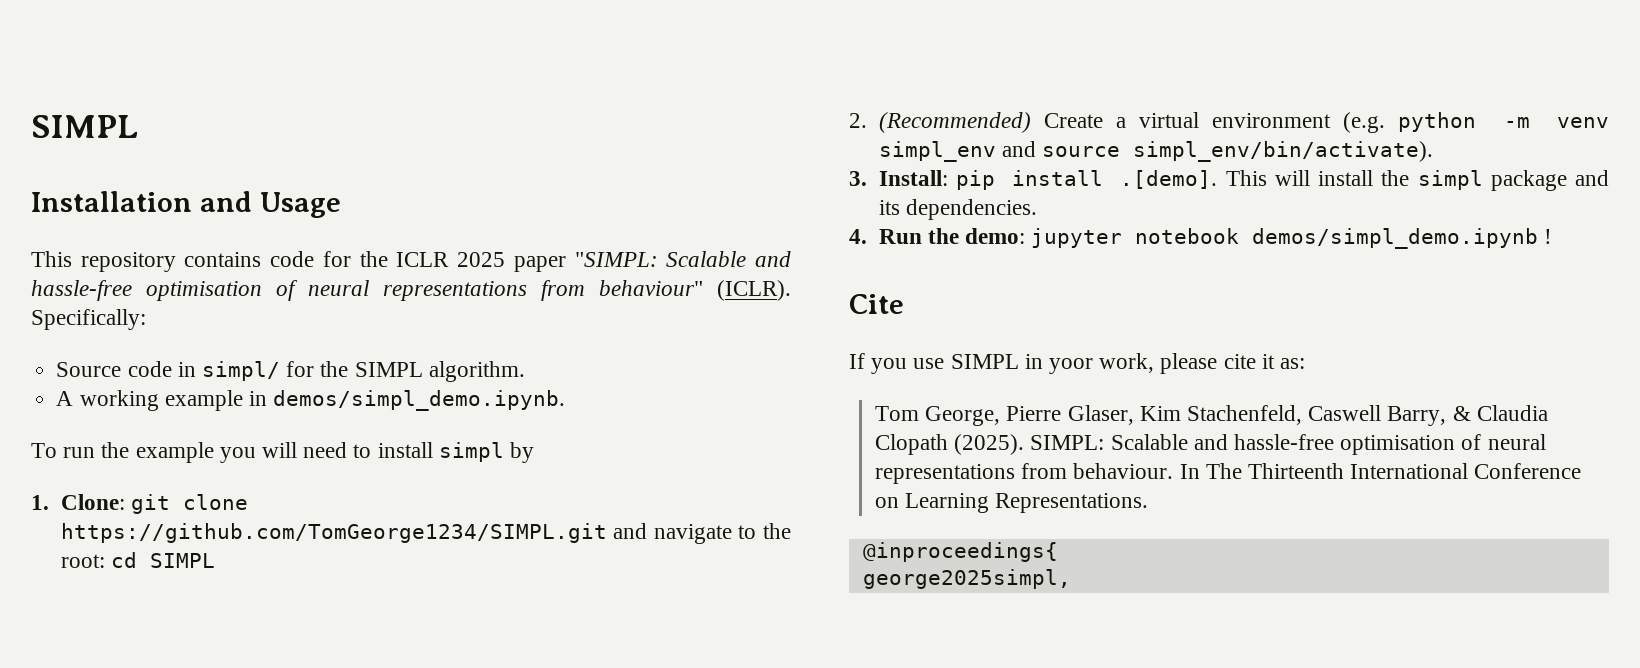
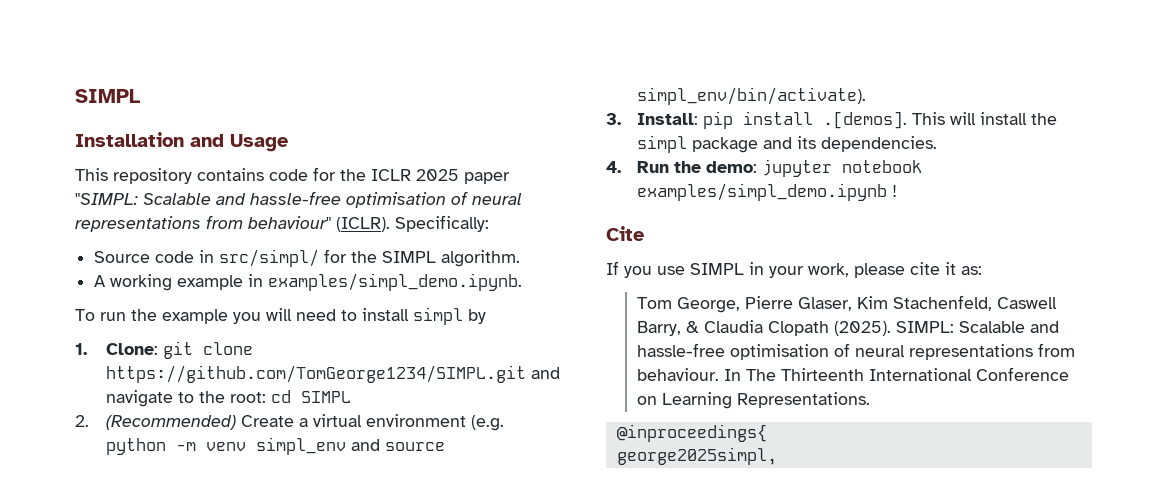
- Source code in simpl/ for the SIMPL algorithm.
+ Source code in src/simpl/ for the SIMPL algorithm.
- A working example in demos/simpl_demo.ipynb.
+ A working example in examples/simpl_demo.ipynb.
- 3. Install: pip install .[demo]. This will install the simpl package and its dependencies.
+ 3. Install: pip install .[demos]. This will install the simpl package and its dependencies.
- 4. Run the demo: jupyter notebook demos/simpl_demo.ipynb !
+ 4. Run the demo: jupyter notebook examples/simpl_demo.ipynb !
- If you use SIMPL in yoor work, please cite it as:
+ If you use SIMPL in your work, please cite it as:

